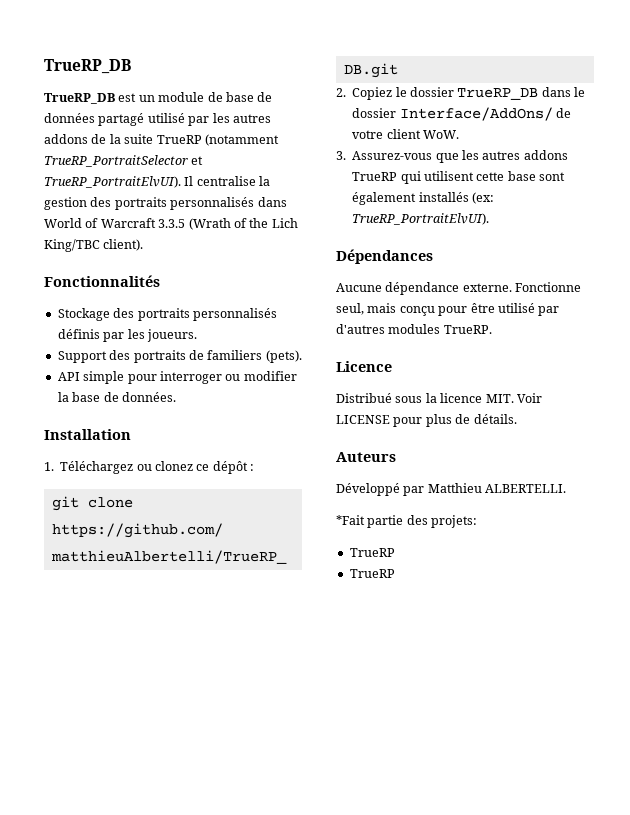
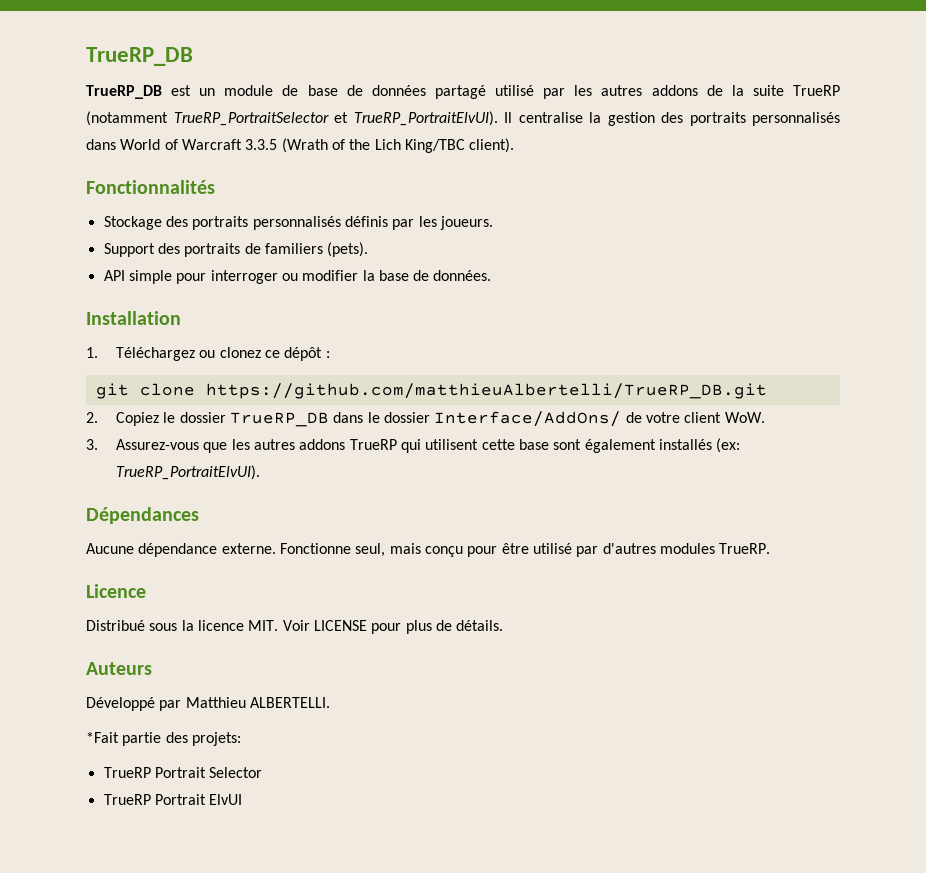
  *Fait partie des projets:
- TrueRP
- TrueRP
+ TrueRP Portrait Selector
+ TrueRP Portrait ElvUI

